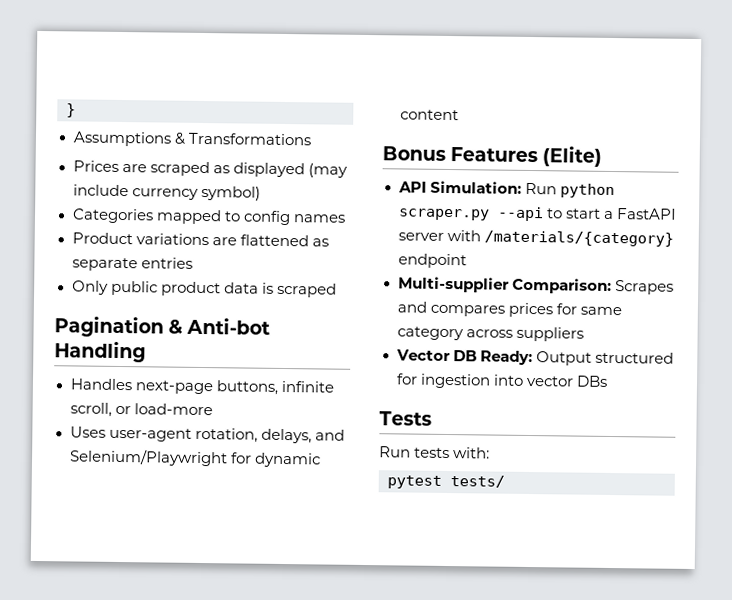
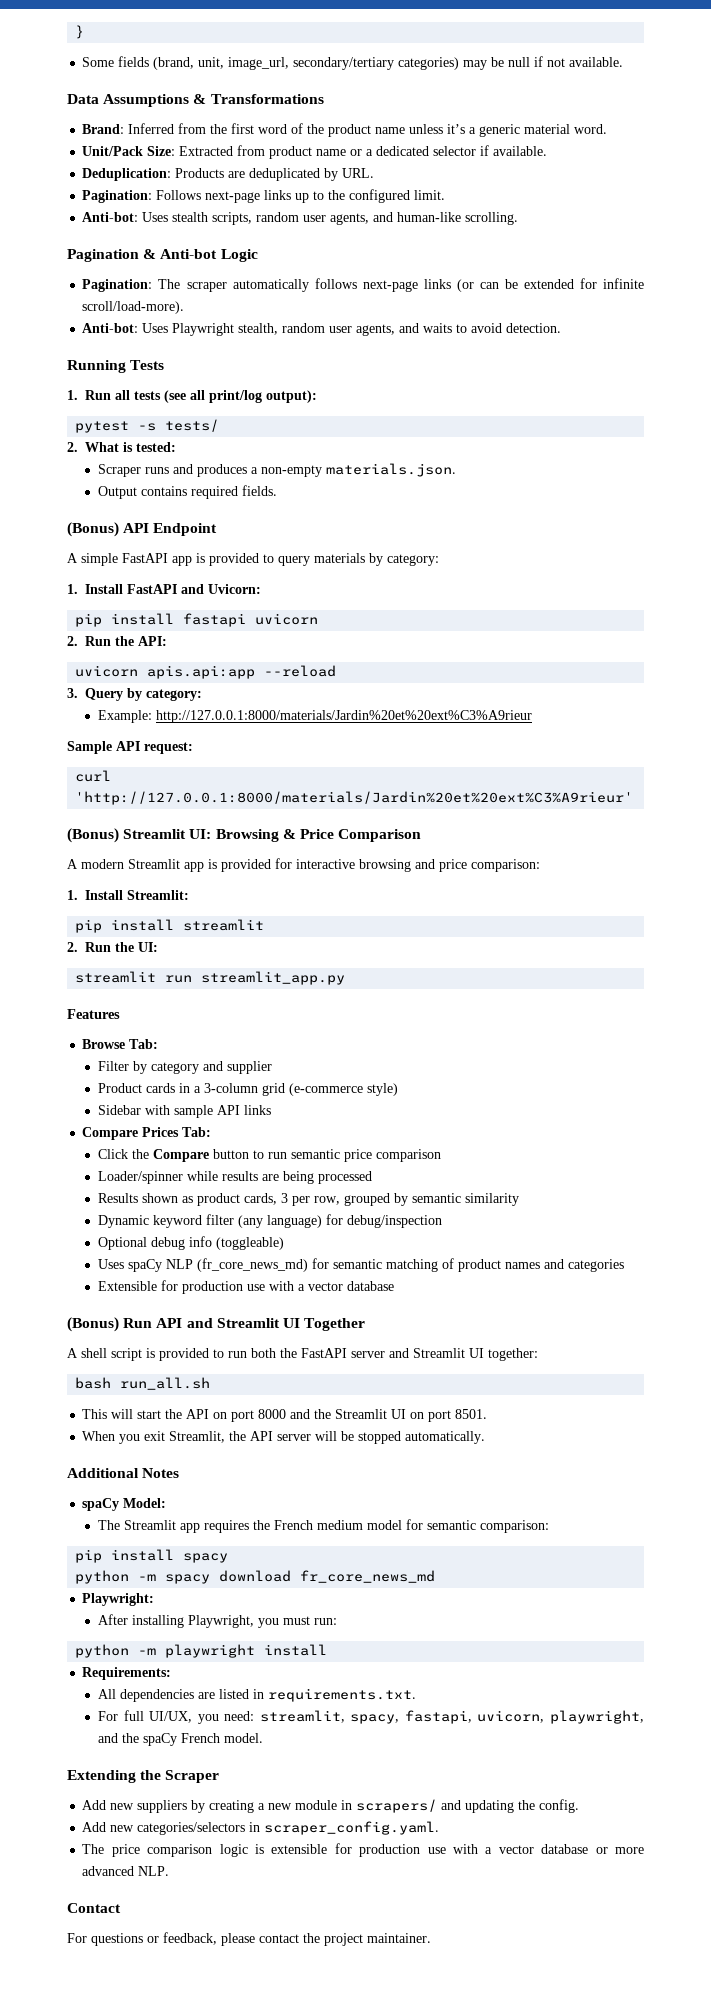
- Assumptions & Transformations
- Prices are scraped as displayed (may include currency symbol)
- Categories mapped to config names
- Product variations are flattened as separate entries
- Only public product data is scraped
- Pagination & Anti-bot Handling
- Handles next-page buttons, infinite scroll, or load-more
- Uses user-agent rotation, delays, and Selenium/Playwright for dynamic content
- Bonus Features (Elite)
- API Simulation: Run python scraper.py --api to start a FastAPI server with /materials/{category} endpoint
- Multi-supplier Comparison: Scrapes and compares prices for same category across suppliers
- Vector DB Ready: Output structured for ingestion into vector DBs
- Tests
- Run tests with:
- pytest tests/
+ Some fields (brand, unit, image_url, secondary/tertiary categories) may be null if not available.
+ Data Assumptions & Transformations
+ Brand: Inferred from the first word of the product name unless it’s a generic material word.
+ Unit/Pack Size: Extracted from product name or a dedicated selector if available.
+ Deduplication: Products are deduplicated by URL.
+ Pagination: Follows next-page links up to the configured limit.
+ Anti-bot: Uses stealth scripts, random user agents, and human-like scrolling.
+ Pagination & Anti-bot Logic
+ Pagination: The scraper automatically follows next-page links (or can be extended for infinite scroll/load-more).
+ Anti-bot: Uses Playwright stealth, random user agents, and waits to avoid detection.
+ Running Tests
+ 1. Run all tests (see all print/log output):
+ pytest -s tests/
+ 2. What is tested:
+ Scraper runs and produces a non-empty materials.json.
+ Output contains required fields.
+ (Bonus) API Endpoint
+ A simple FastAPI app is provided to query materials by category:
+ 1. Install FastAPI and Uvicorn:
+ pip install fastapi uvicorn
+ 2. Run the API:
+ uvicorn apis.api:app --reload
+ 3. Query by category:
+ Example: http://127.0.0.1:8000/materials/Jardin%20et%20ext%C3%A9rieur
+ Sample API request:
+ curl 'http://127.0.0.1:8000/materials/Jardin%20et%20ext%C3%A9rieur'
+ (Bonus) Streamlit UI: Browsing & Price Comparison
+ A modern Streamlit app is provided for interactive browsing and price comparison:
+ 1. Install Streamlit:
+ pip install streamlit
+ 2. Run the UI:
+ streamlit run streamlit_app.py
+ Features
+ Browse Tab:
+ Filter by category and supplier
+ Product cards in a 3-column grid (e-commerce style)
+ Sidebar with sample API links
+ Compare Prices Tab:
+ Click the Compare button to run semantic price comparison
+ Loader/spinner while results are being processed
+ Results shown as product cards, 3 per row, grouped by semantic similarity
+ Dynamic keyword filter (any language) for debug/inspection
+ Optional debug info (toggleable)
+ Uses spaCy NLP (fr_core_news_md) for semantic matching of product names and categories
+ Extensible for production use with a vector database
+ (Bonus) Run API and Streamlit UI Together
+ A shell script is provided to run both the FastAPI server and Streamlit UI together:
+ bash run_all.sh
+ This will start the API on port 8000 and the Streamlit UI on port 8501.
+ When you exit Streamlit, the API server will be stopped automatically.
+ Additional Notes
+ spaCy Model:
+ The Streamlit app requires the French medium model for semantic comparison:
+ pip install spacy
+ python -m spacy download fr_core_news_md
+ Playwright:
+ After installing Playwright, you must run:
+ python -m playwright install
+ Requirements:
+ All dependencies are listed in requirements.txt.
+ For full UI/UX, you need: streamlit, spacy, fastapi, uvicorn, playwright, and the spaCy French model.
+ Extending the Scraper
+ Add new suppliers by creating a new module in scrapers/ and updating the config.
+ Add new categories/selectors in scraper_config.yaml.
+ The price comparison logic is extensible for production use with a vector database or more advanced NLP.
+ Contact
+ For questions or feedback, please contact the project maintainer.

